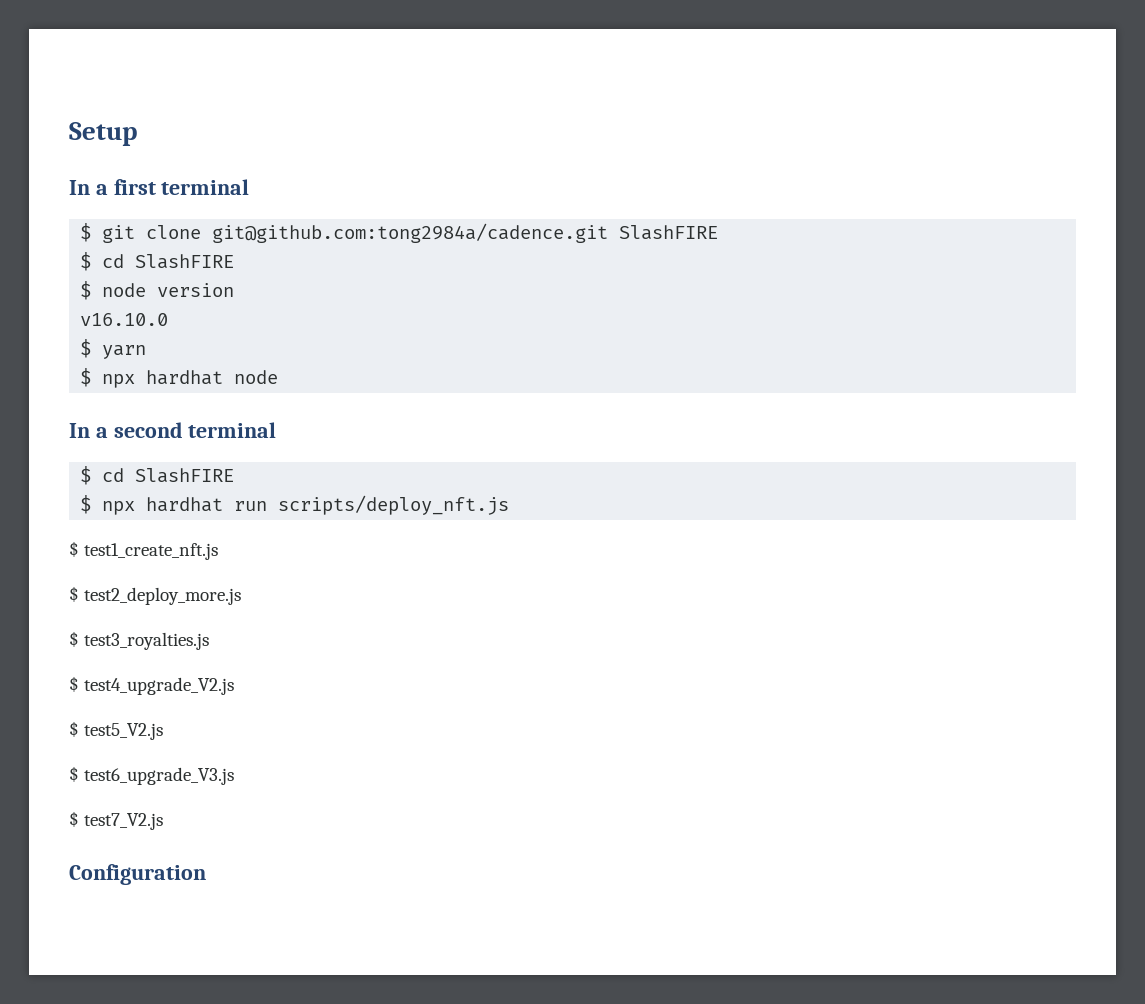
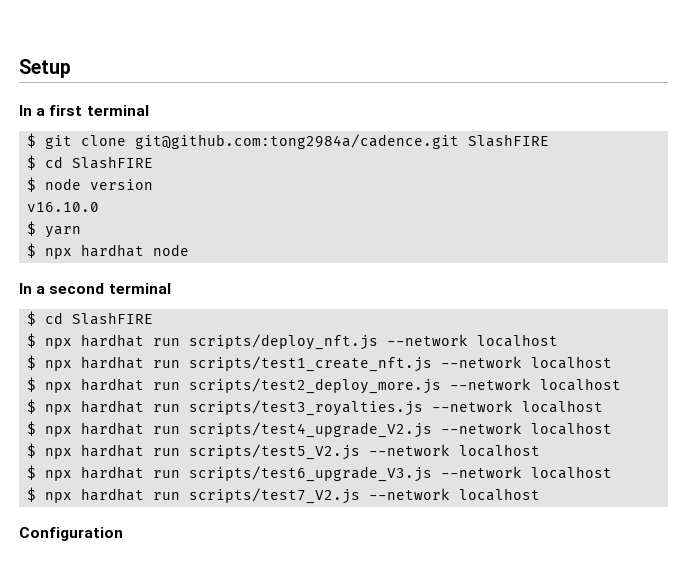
- $ npx hardhat run scripts/deploy_nft.js
- $ test1_create_nft.js
- $ test2_deploy_more.js
- $ test3_royalties.js
- $ test4_upgrade_V2.js
- $ test5_V2.js
- $ test6_upgrade_V3.js
- $ test7_V2.js
+ $ npx hardhat run scripts/deploy_nft.js --network localhost
+ $ npx hardhat run scripts/test1_create_nft.js --network localhost
+ $ npx hardhat run scripts/test2_deploy_more.js --network localhost
+ $ npx hardhat run scripts/test3_royalties.js --network localhost
+ $ npx hardhat run scripts/test4_upgrade_V2.js --network localhost
+ $ npx hardhat run scripts/test5_V2.js --network localhost
+ $ npx hardhat run scripts/test6_upgrade_V3.js --network localhost
+ $ npx hardhat run scripts/test7_V2.js --network localhost

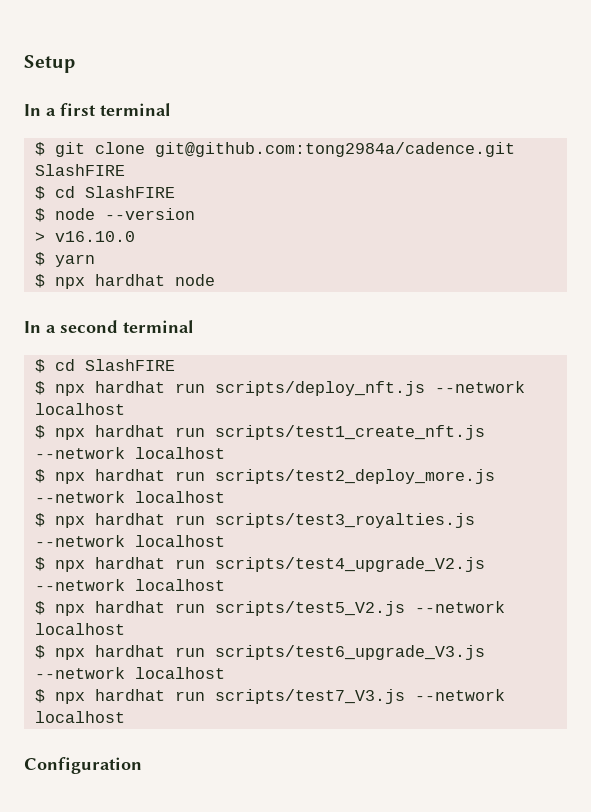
- $ node version
- v16.10.0
+ $ node --version
+ > v16.10.0
- $ npx hardhat run scripts/test7_V2.js --network localhost
+ $ npx hardhat run scripts/test7_V3.js --network localhost

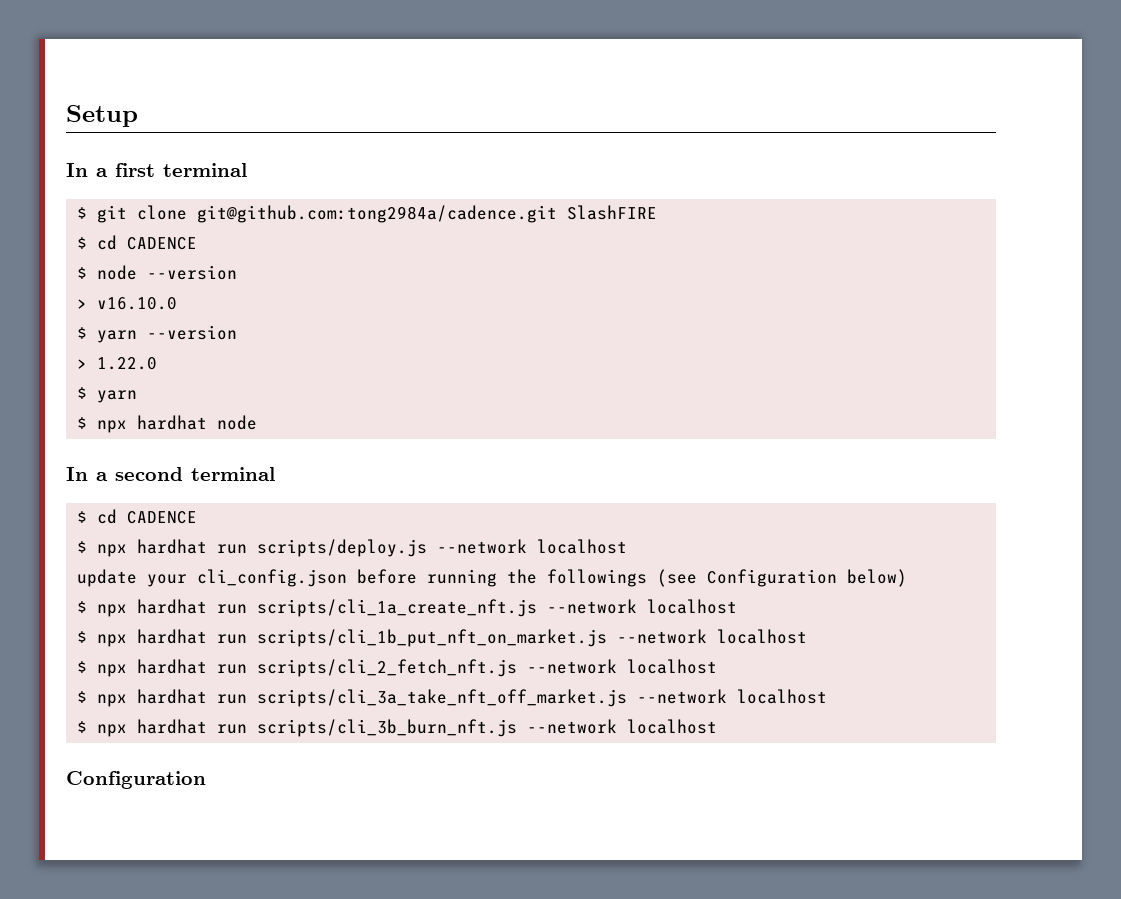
  $ git clone git@github.com:tong2984a/cadence.git SlashFIRE
- $ cd SlashFIRE
+ $ cd CADENCE
+ $ yarn --version
+ > 1.22.0
  In a second terminal
- $ cd SlashFIRE
- $ npx hardhat run scripts/deploy_nft.js --network localhost
- $ npx hardhat run scripts/test1_create_nft.js --network localhost
- $ npx hardhat run scripts/test2_deploy_more.js --network localhost
- $ npx hardhat run scripts/test3_royalties.js --network localhost
- $ npx hardhat run scripts/test4_upgrade_V2.js --network localhost
- $ npx hardhat run scripts/test5_V2.js --network localhost
- $ npx hardhat run scripts/test6_upgrade_V3.js --network localhost
- $ npx hardhat run scripts/test7_V3.js --network localhost
+ $ cd CADENCE
+ $ npx hardhat run scripts/deploy.js --network localhost
+ update your cli_config.json before running the followings (see Configuration below)
+ $ npx hardhat run scripts/cli_1a_create_nft.js --network localhost
+ $ npx hardhat run scripts/cli_1b_put_nft_on_market.js --network localhost
+ $ npx hardhat run scripts/cli_2_fetch_nft.js --network localhost
+ $ npx hardhat run scripts/cli_3a_take_nft_off_market.js --network localhost
+ $ npx hardhat run scripts/cli_3b_burn_nft.js --network localhost

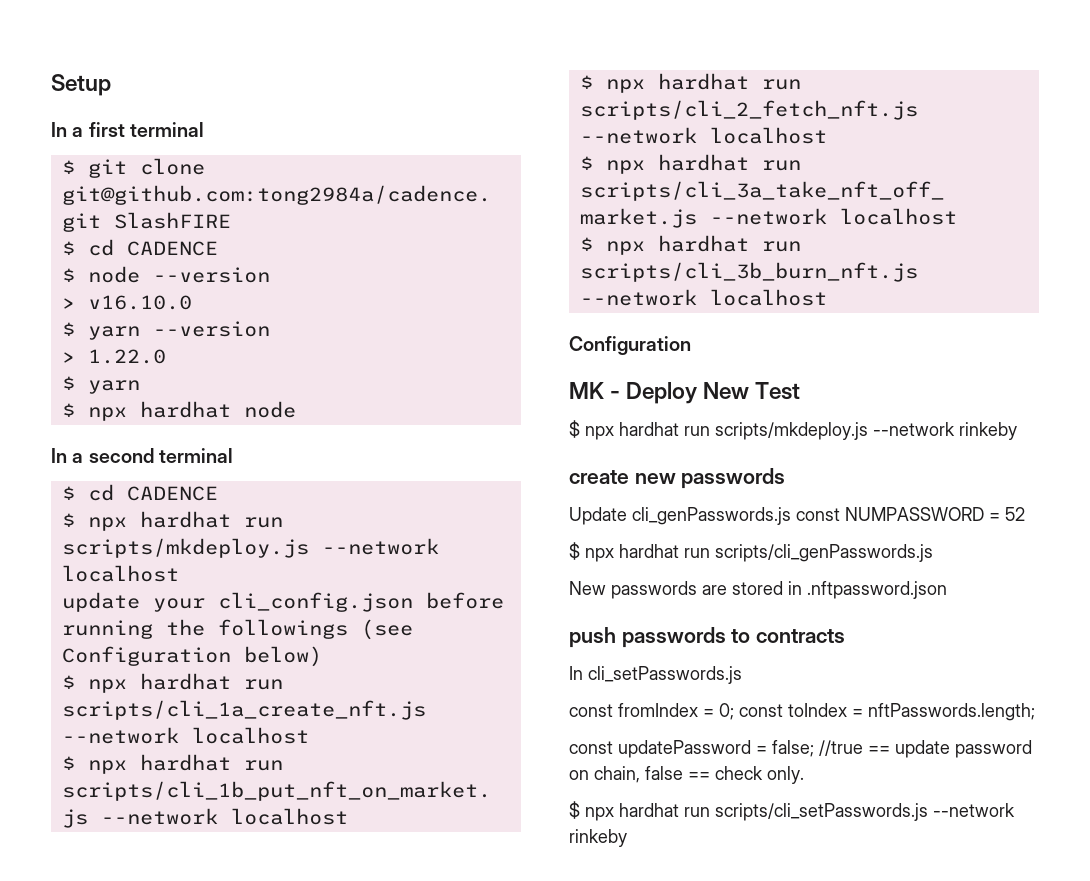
- $ npx hardhat run scripts/deploy.js --network localhost
+ $ npx hardhat run scripts/mkdeploy.js --network localhost
+ MK - Deploy New Test
+ $ npx hardhat run scripts/mkdeploy.js --network rinkeby
+ create new passwords
+ Update cli_genPasswords.js const NUMPASSWORD = 52
+ $ npx hardhat run scripts/cli_genPasswords.js
+ New passwords are stored in .nftpassword.json
+ push passwords to contracts
+ In cli_setPasswords.js
+ const fromIndex = 0; const toIndex = nftPasswords.length;
+ const updatePassword = false; //true == update password on chain, false == check only.
+ $ npx hardhat run scripts/cli_setPasswords.js --network rinkeby

